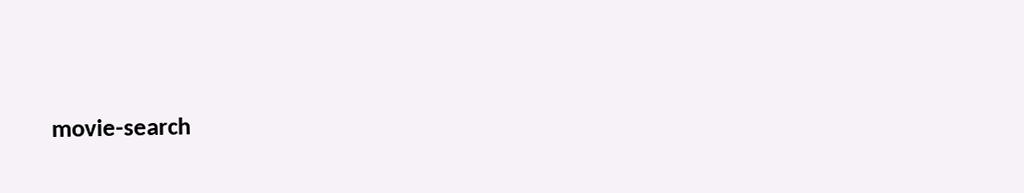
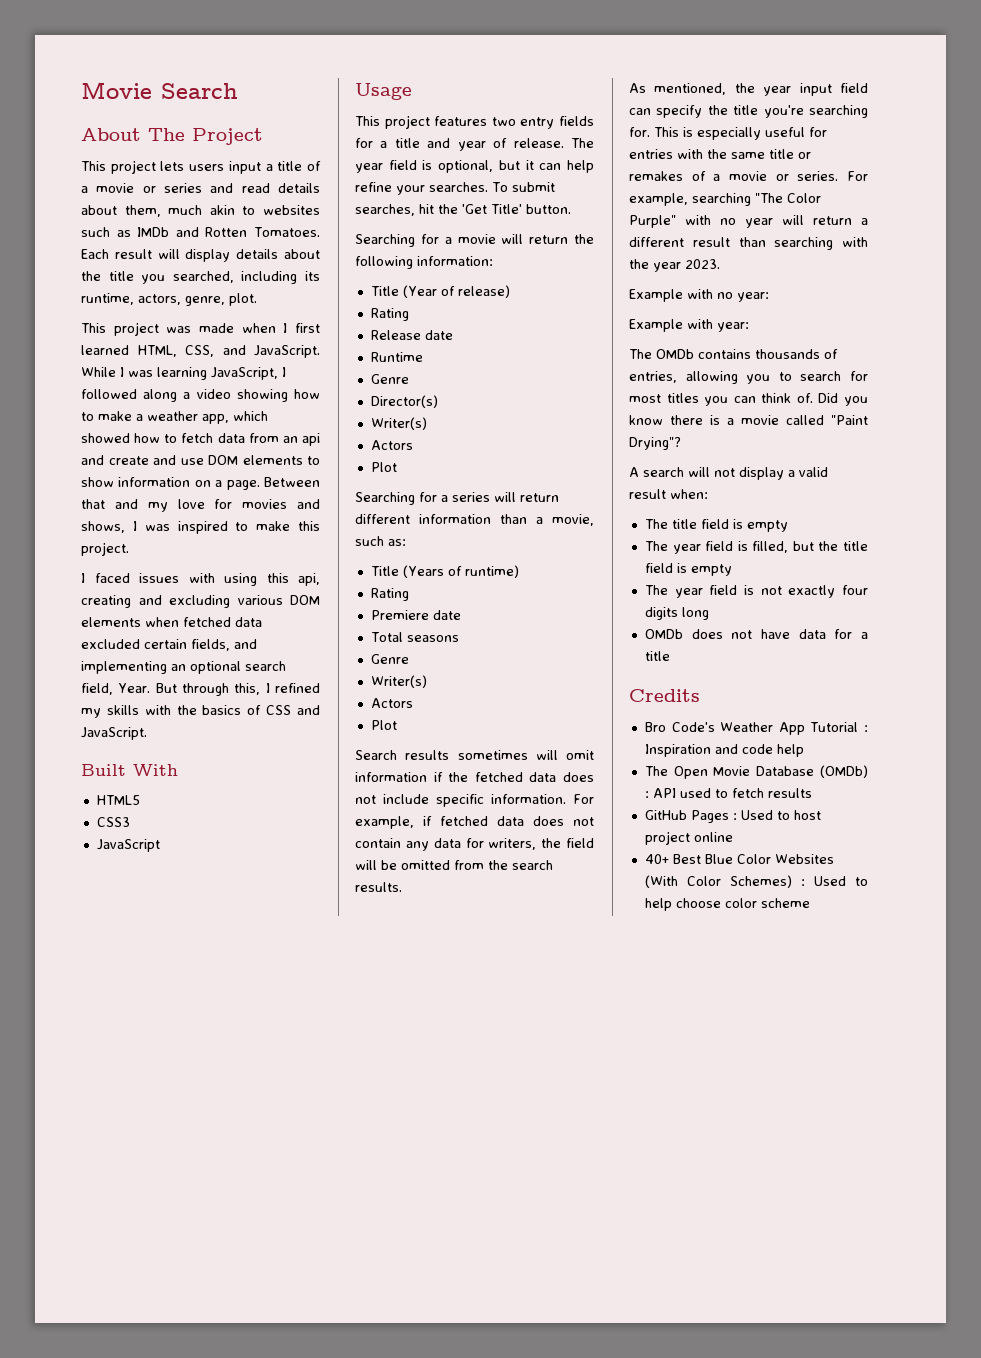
- movie-search
+ Movie Search
+ About The Project
+ This project lets users input a title of a movie or series and read details about them, much akin to websites such as IMDb and Rotten Tomatoes. Each result will display details about the title you searched, including its runtime, actors, genre, plot.
+ This project was made when I first learned HTML, CSS, and JavaScript. While I was learning JavaScript, I followed along a video showing how to make a weather app, which showed how to fetch data from an api and create and use DOM elements to show information on a page. Between that and my love for movies and shows, I was inspired to make this project.
+ I faced issues with using this api, creating and excluding various DOM elements when fetched data excluded certain fields, and implementing an optional search field, Year. But through this, I refined my skills with the basics of CSS and JavaScript.
+ Built With
+ HTML5
+ CSS3
+ JavaScript
+ Usage
+ This project features two entry fields for a title and year of release. The year field is optional, but it can help refine your searches. To submit searches, hit the 'Get Title' button.
+ Searching for a movie will return the following information:
+ Title (Year of release)
+ Rating
+ Release date
+ Runtime
+ Genre
+ Director(s)
+ Writer(s)
+ Actors
+ Plot
+ Searching for a series will return different information than a movie, such as:
+ Title (Years of runtime)
+ Rating
+ Premiere date
+ Total seasons
+ Genre
+ Writer(s)
+ Actors
+ Plot
+ Search results sometimes will omit information if the fetched data does not include specific information. For example, if fetched data does not contain any data for writers, the field will be omitted from the search results.
+ As mentioned, the year input field can specify the title you're searching for. This is especially useful for entries with the same title or remakes of a movie or series. For example, searching "The Color Purple" with no year will return a different result than searching with the year 2023.
+ Example with no year:
+ Example with year:
+ The OMDb contains thousands of entries, allowing you to search for most titles you can think of. Did you know there is a movie called "Paint Drying"?
+ A search will not display a valid result when:
+ The title field is empty
+ The year field is filled, but the title field is empty
+ The year field is not exactly four digits long
+ OMDb does not have data for a title
+ Credits
+ Bro Code's Weather App Tutorial : Inspiration and code help
+ The Open Movie Database (OMDb) : API used to fetch results
+ GitHub Pages : Used to host project online
+ 40+ Best Blue Color Websites (With Color Schemes) : Used to help choose color scheme

